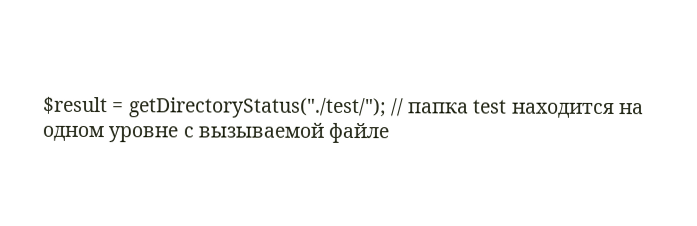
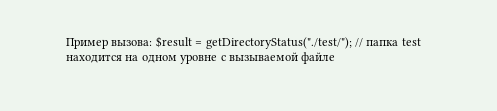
- $result = getDirectoryStatus("./test/"); // папка test находится на одном уровне с вызываемой файле
+ Пример вызова: $result = getDirectoryStatus("./test/"); // папка test находится на одном уровне с вызываемой файле

